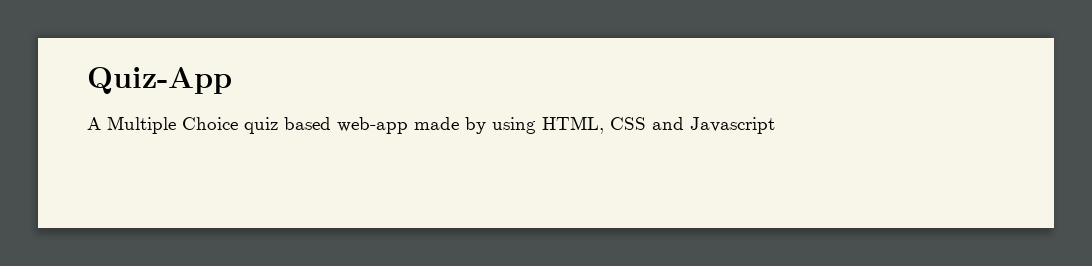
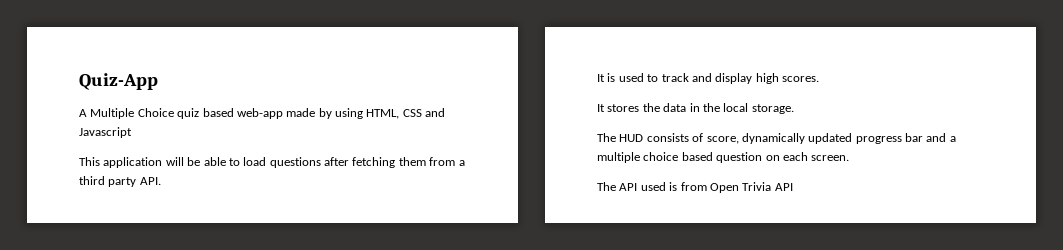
+ This application will be able to load questions after fetching them from a third party API.
+ It is used to track and display high scores.
+ It stores the data in the local storage.
+ The HUD consists of score, dynamically updated progress bar and a multiple choice based question on each screen.
+ The API used is from Open Trivia API

